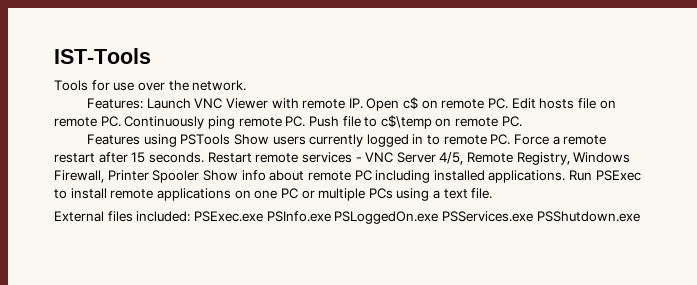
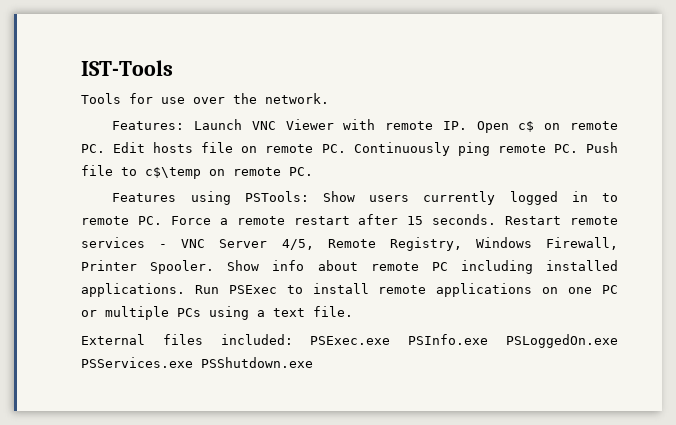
- Features using PSTools Show users currently logged in to remote PC. Force a remote restart after 15 seconds.
+ Features using PSTools: Show users currently logged in to remote PC. Force a remote restart after 15 seconds.
- Restart remote services - VNC Server 4/5, Remote Registry, Windows Firewall, Printer Spooler Show info about remote PC including installed applications.
+ Restart remote services - VNC Server 4/5, Remote Registry, Windows Firewall, Printer Spooler. Show info about remote PC including installed applications.

